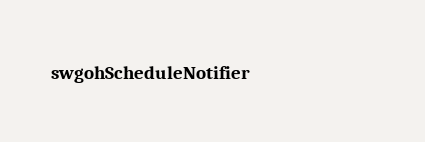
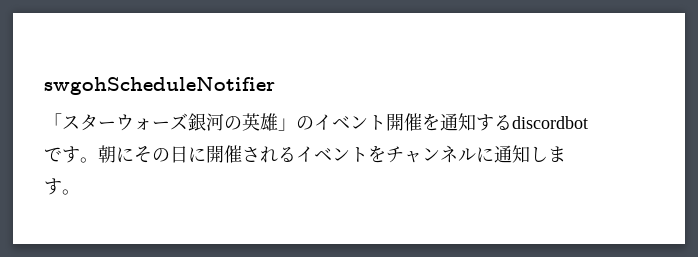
+ 「スターウォーズ銀河の英雄」のイベント開催を通知するdiscordbotです。朝にその日に開催されるイベントをチャンネルに通知します。

